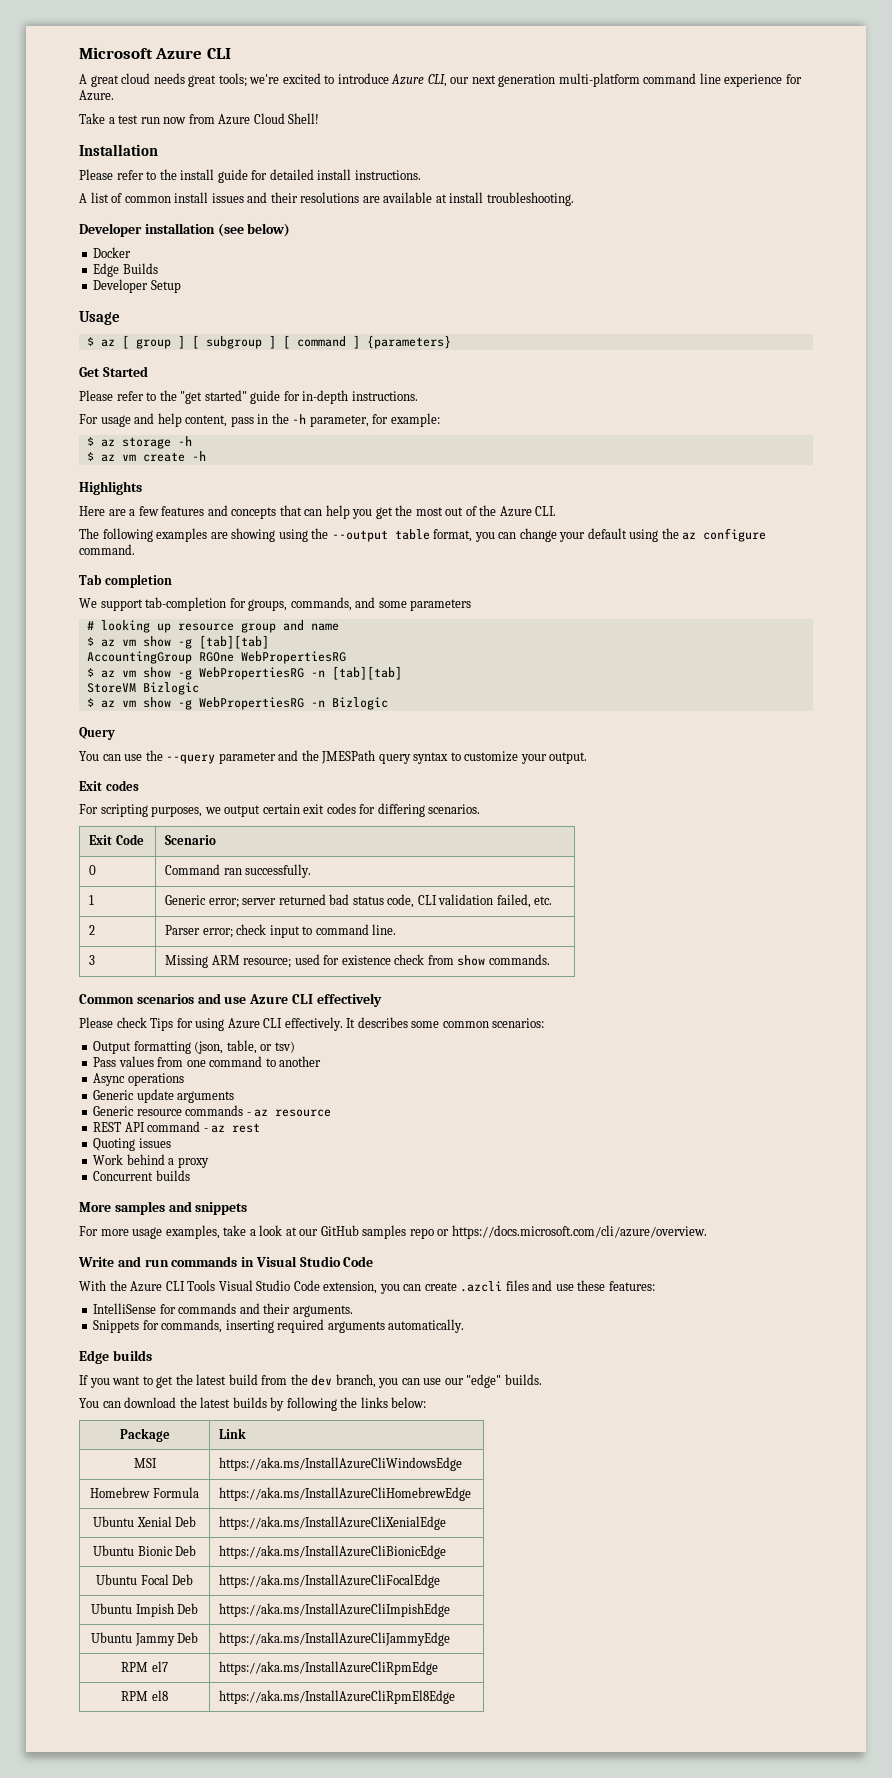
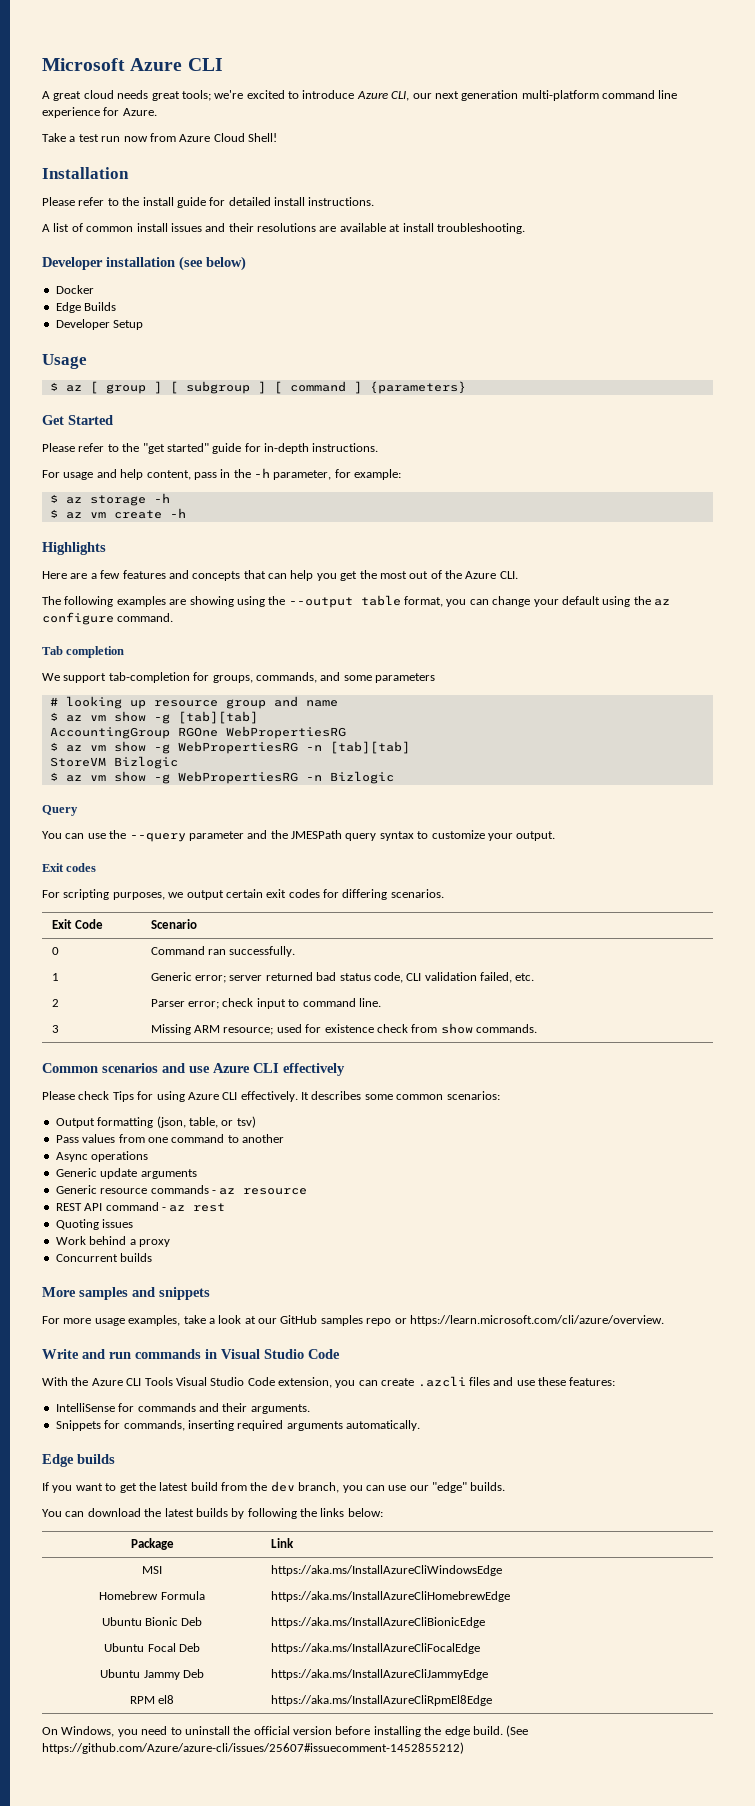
- For more usage examples, take a look at our GitHub samples repo or https://docs.microsoft.com/cli/azure/overview.
+ For more usage examples, take a look at our GitHub samples repo or https://learn.microsoft.com/cli/azure/overview.
- Ubuntu Xenial Deb | https://aka.ms/InstallAzureCliXenialEdge
- Ubuntu Impish Deb | https://aka.ms/InstallAzureCliImpishEdge
- RPM el7 | https://aka.ms/InstallAzureCliRpmEdge
+ On Windows, you need to uninstall the official version before installing the edge build. (See https://github.com/Azure/azure-cli/issues/25607#issuecomment-1452855212)

